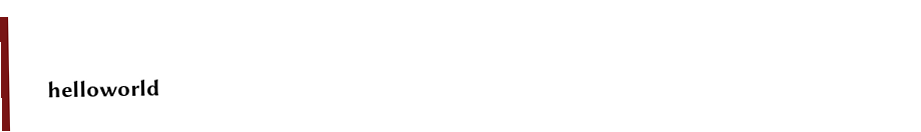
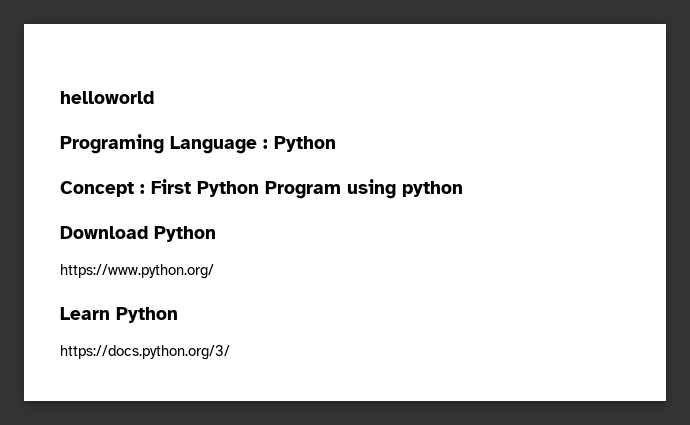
+ Programing Language : Python
+ Concept : First Python Program using python
+ Download Python
+ https://www.python.org/
+ Learn Python
+ https://docs.python.org/3/

